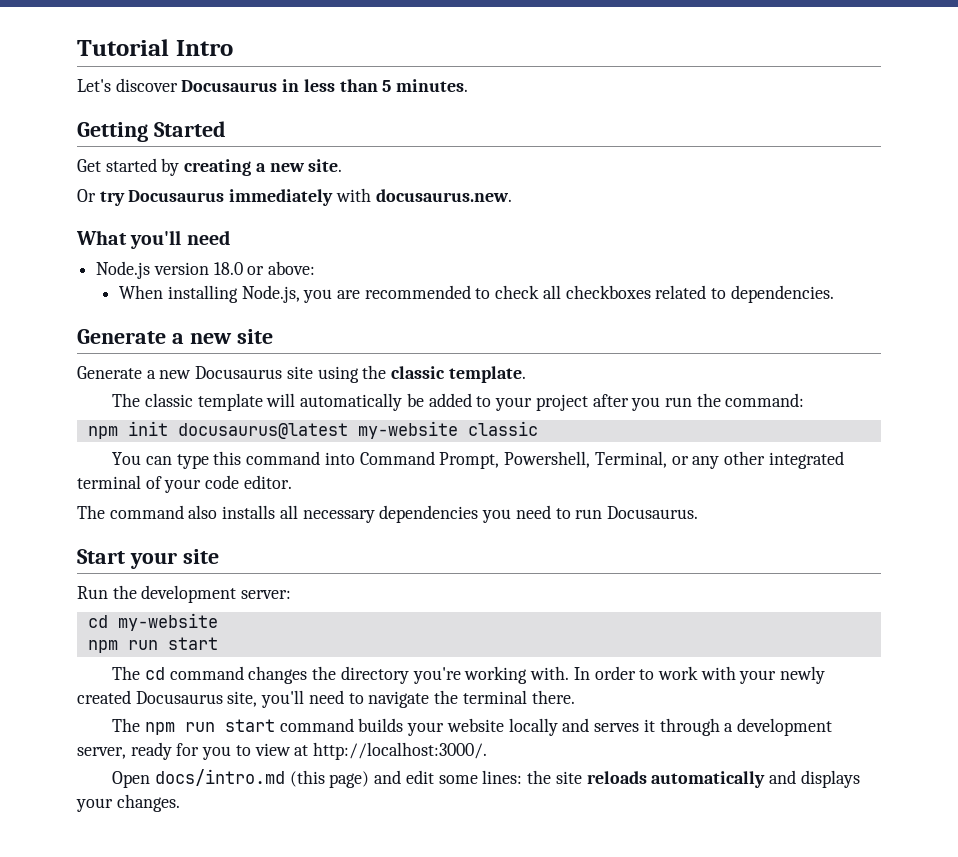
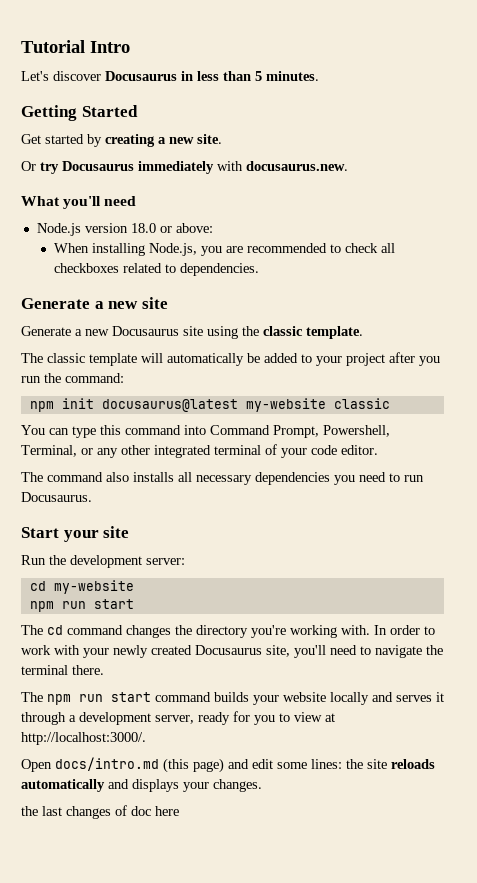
+ the last changes of doc here

